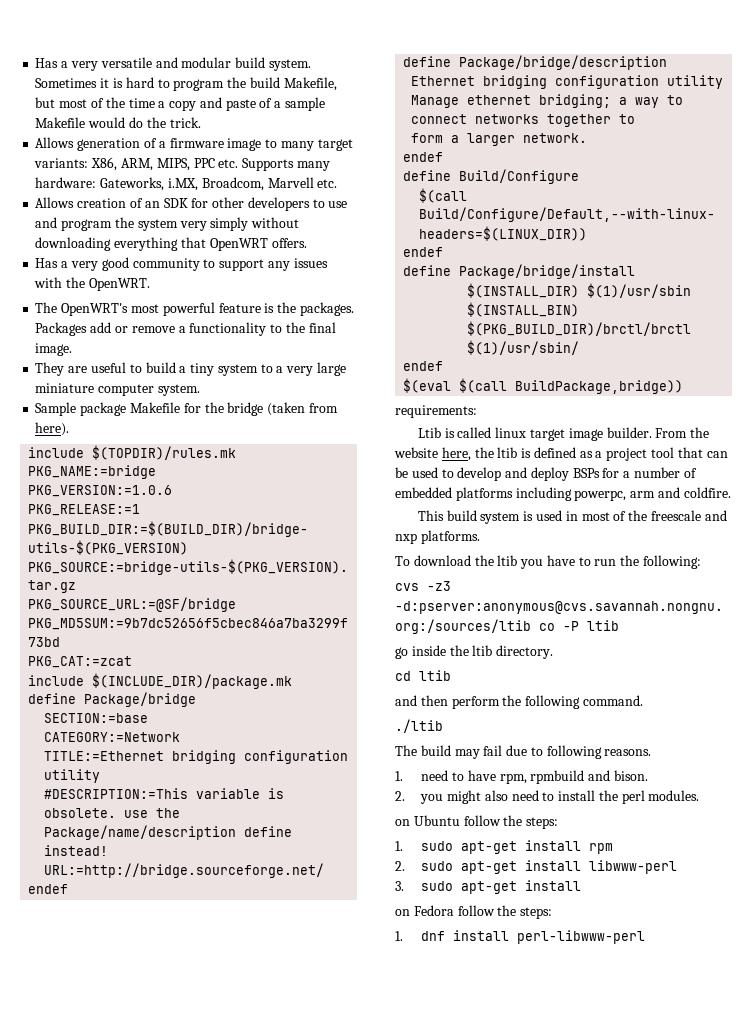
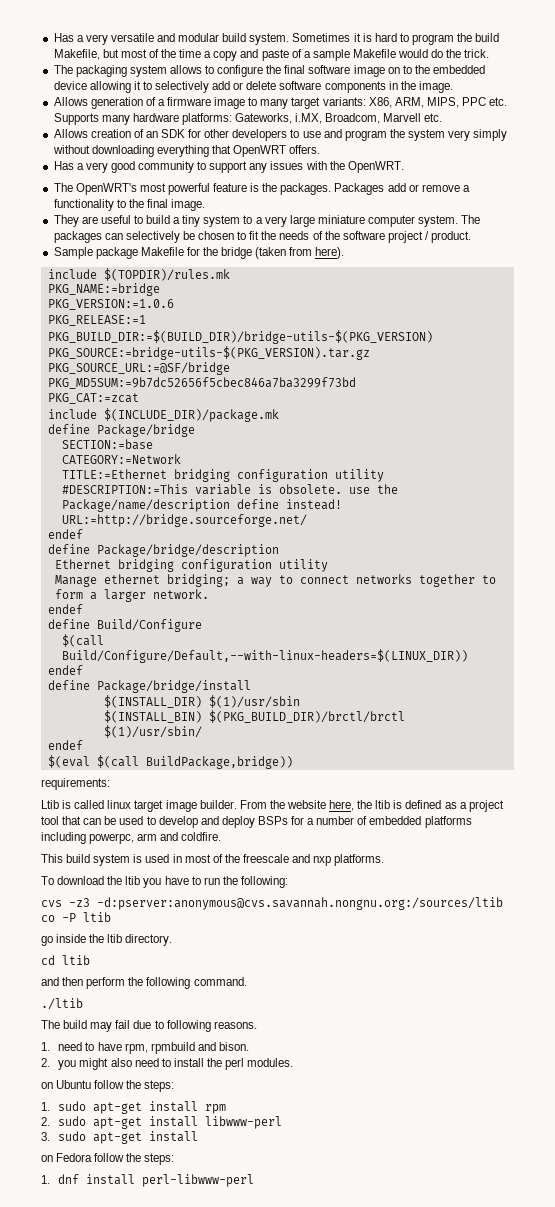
+ The packaging system allows to configure the final software image on to the embedded device allowing it to selectively add or delete software components in the image.
- Allows generation of a firmware image to many target variants: X86, ARM, MIPS, PPC etc. Supports many hardware: Gateworks, i.MX, Broadcom, Marvell etc.
+ Allows generation of a firmware image to many target variants: X86, ARM, MIPS, PPC etc. Supports many hardware platforms: Gateworks, i.MX, Broadcom, Marvell etc.
+ The packages can selectively be chosen to fit the needs of the software project / product.

